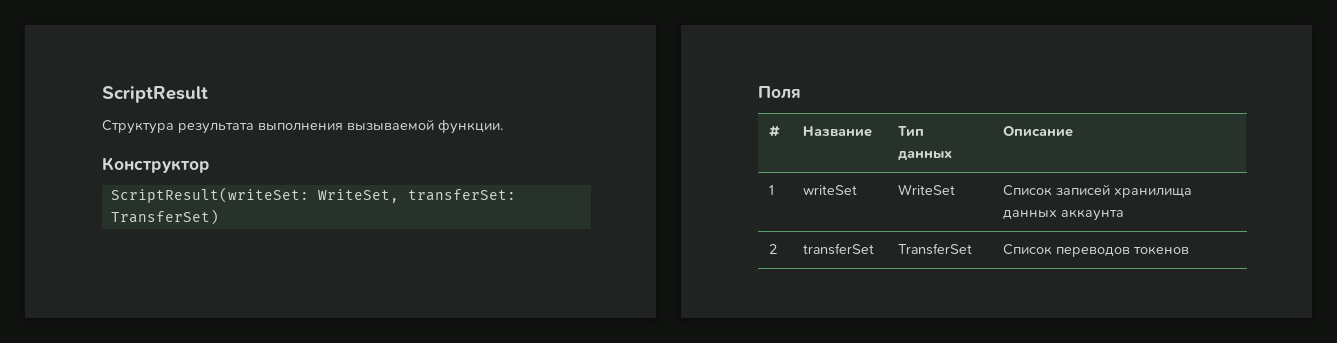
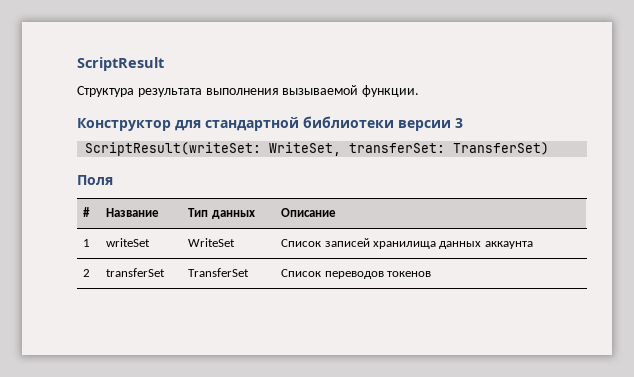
- Конструктор
+ Конструктор для стандартной библиотеки версии 3

